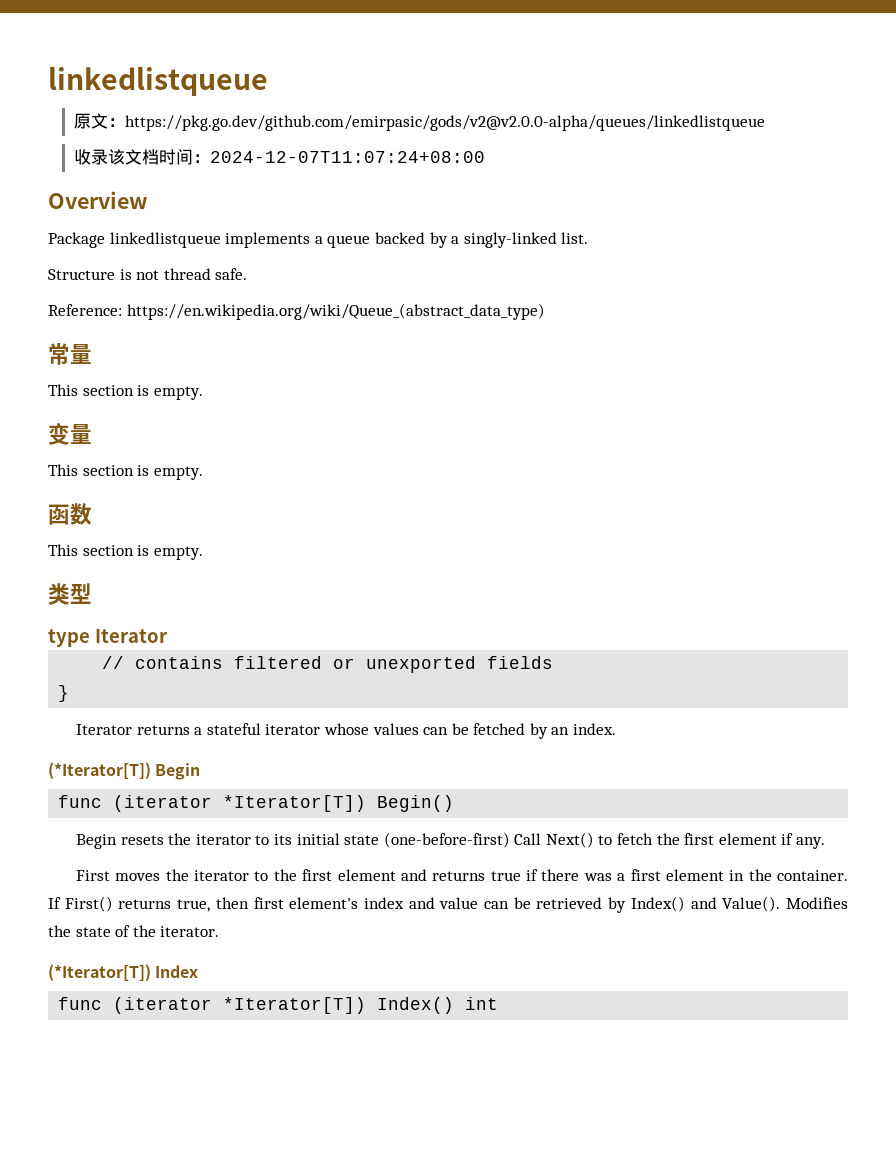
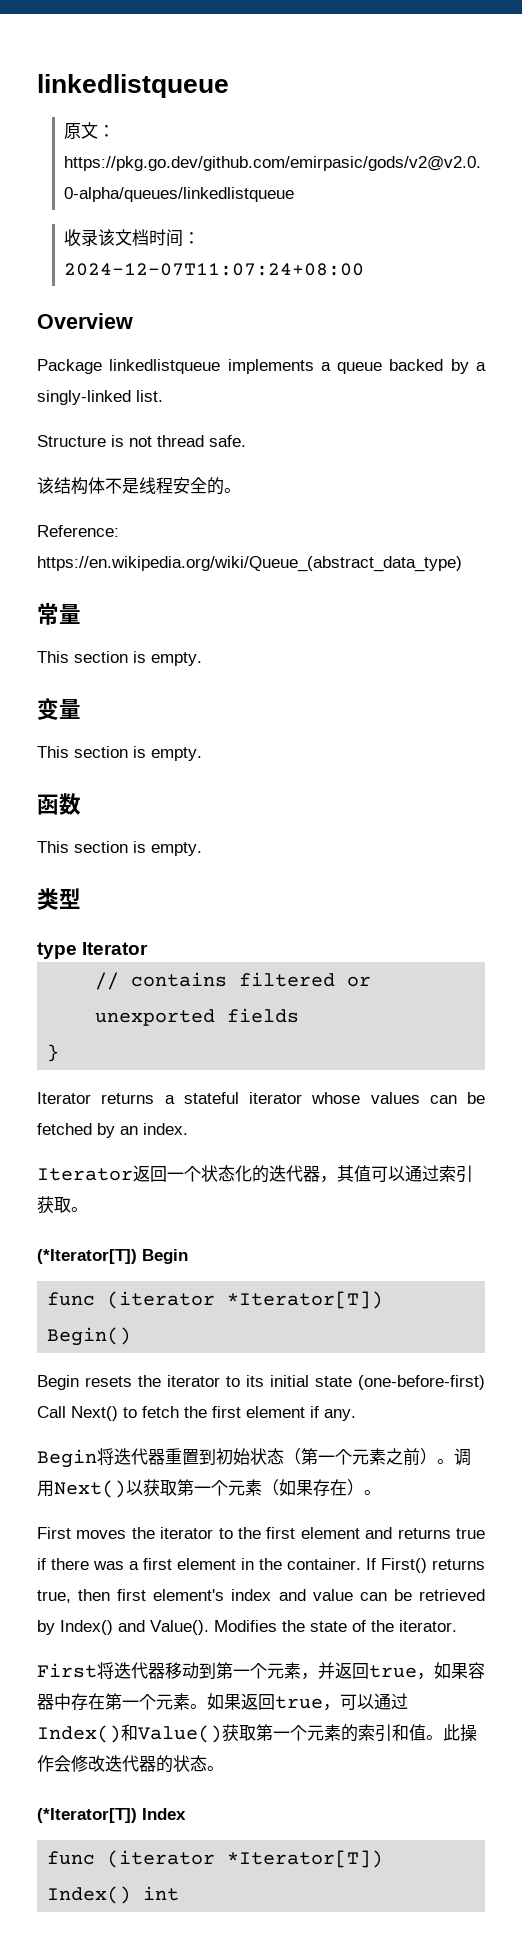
+ 该结构体不是线程安全的。
+ Iterator返回一个状态化的迭代器，其值可以通过索引获取。
+ Begin将迭代器重置到初始状态（第一个元素之前）。调用Next()以获取第一个元素（如果存在）。
+ First将迭代器移动到第一个元素，并返回true，如果容器中存在第一个元素。如果返回true，可以通过Index()和Value()获取第一个元素的索引和值。此操作会修改迭代器的状态。

